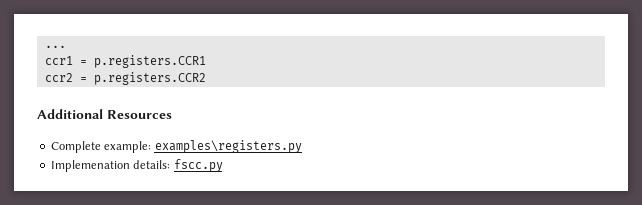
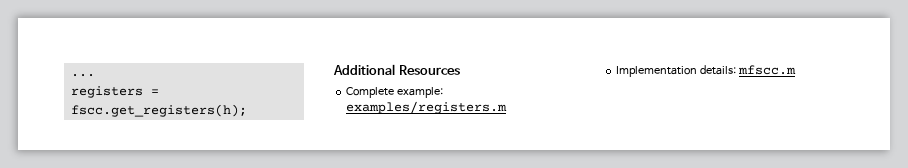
- ccr1 = p.registers.CCR1
- ccr2 = p.registers.CCR2
+ registers = fscc.get_registers(h);
- Complete example: examples\registers.py
- Implemenation details: fscc.py
+ Complete example: examples/registers.m
+ Implementation details: mfscc.m

